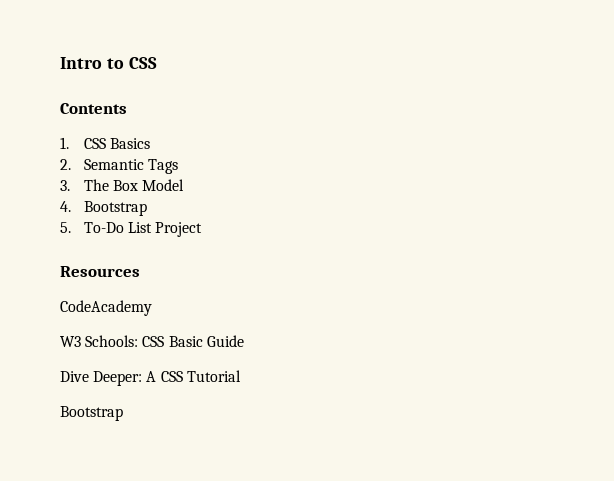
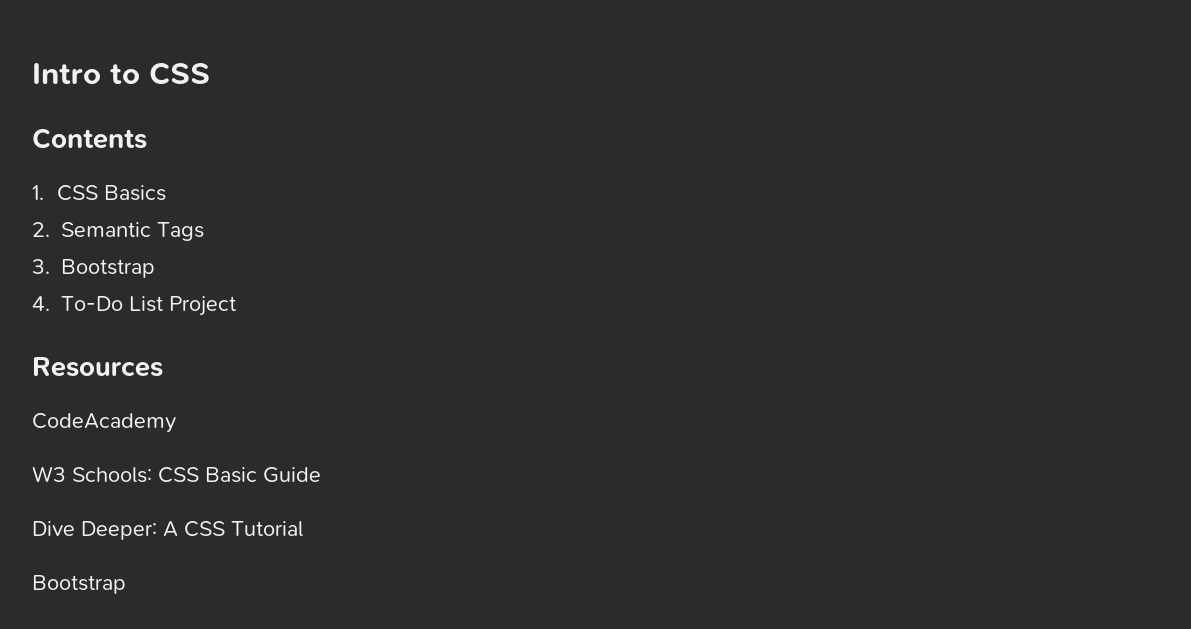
- 3. The Box Model
- 4. Bootstrap
+ 3. Bootstrap
- 5. To-Do List Project
+ 4. To-Do List Project

